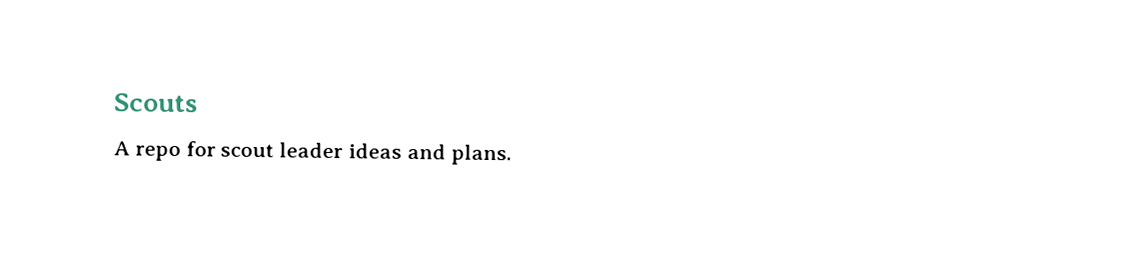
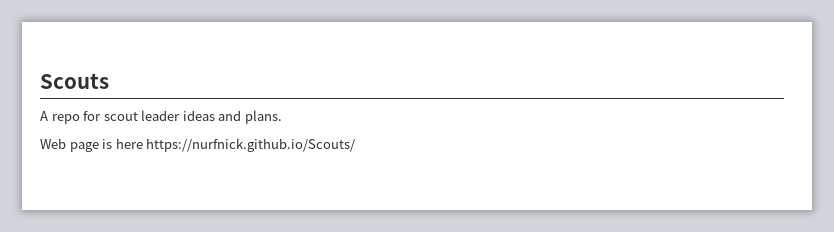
+ Web page is here https://nurfnick.github.io/Scouts/

